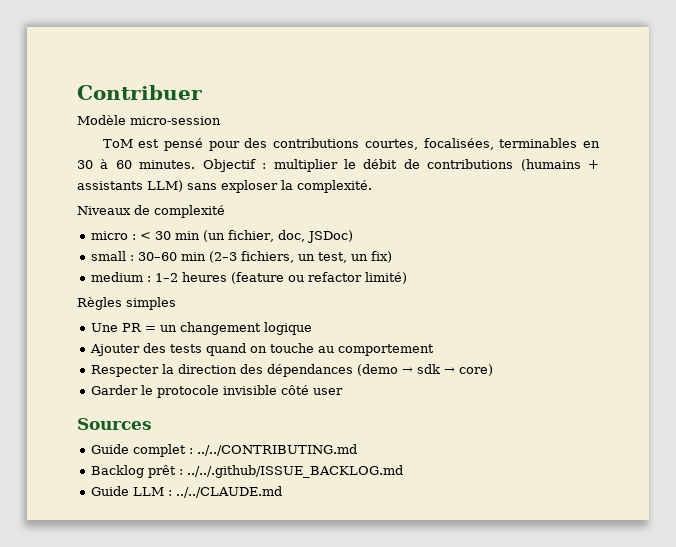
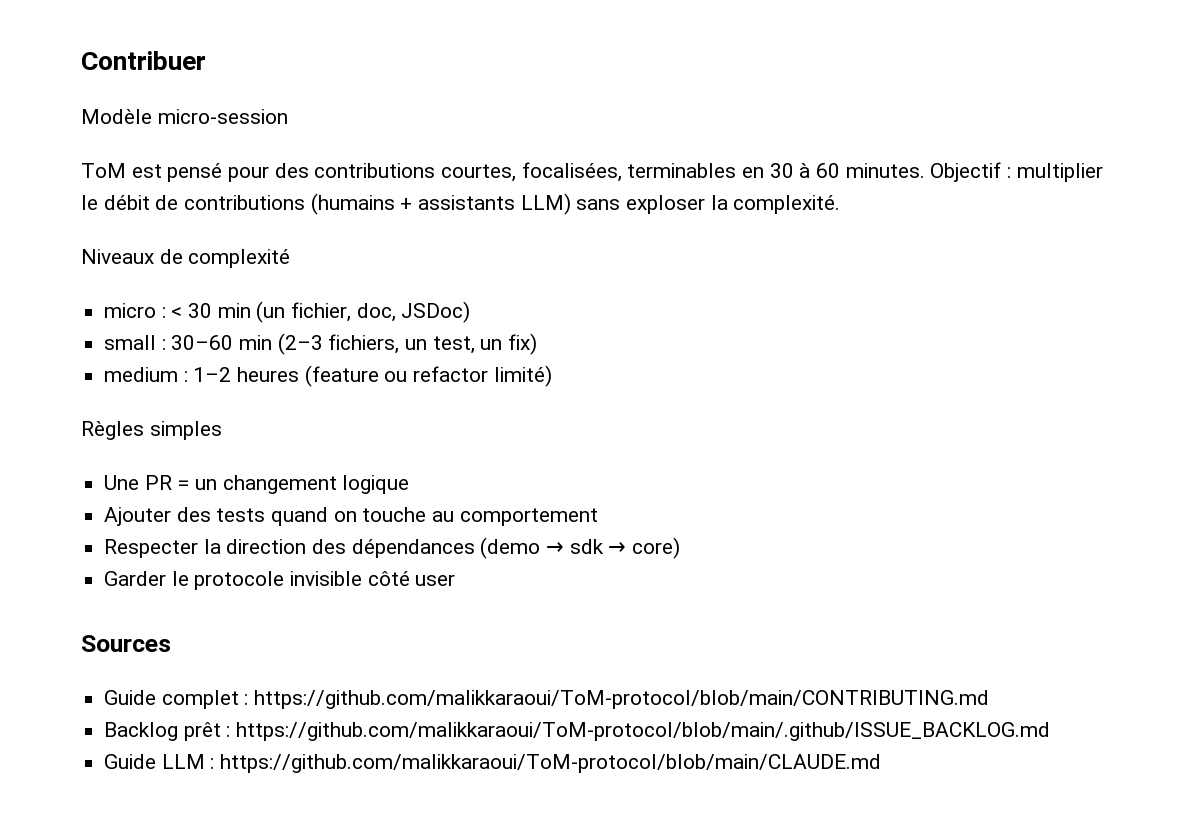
- Guide complet : ../../CONTRIBUTING.md
+ Guide complet : https://github.com/malikkaraoui/ToM-protocol/blob/main/CONTRIBUTING.md
- Backlog prêt : ../../.github/ISSUE_BACKLOG.md
+ Backlog prêt : https://github.com/malikkaraoui/ToM-protocol/blob/main/.github/ISSUE_BACKLOG.md
- Guide LLM : ../../CLAUDE.md
+ Guide LLM : https://github.com/malikkaraoui/ToM-protocol/blob/main/CLAUDE.md

